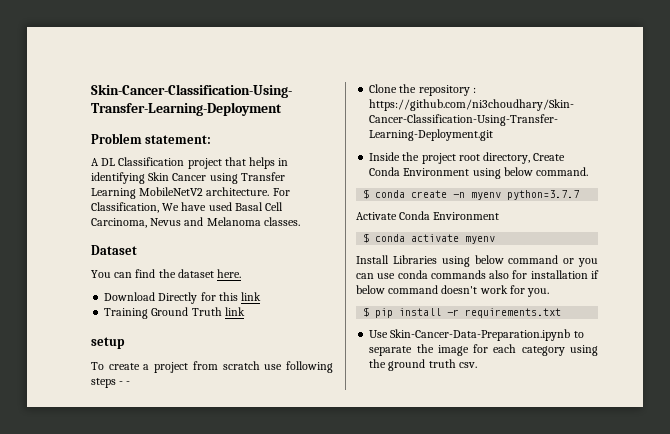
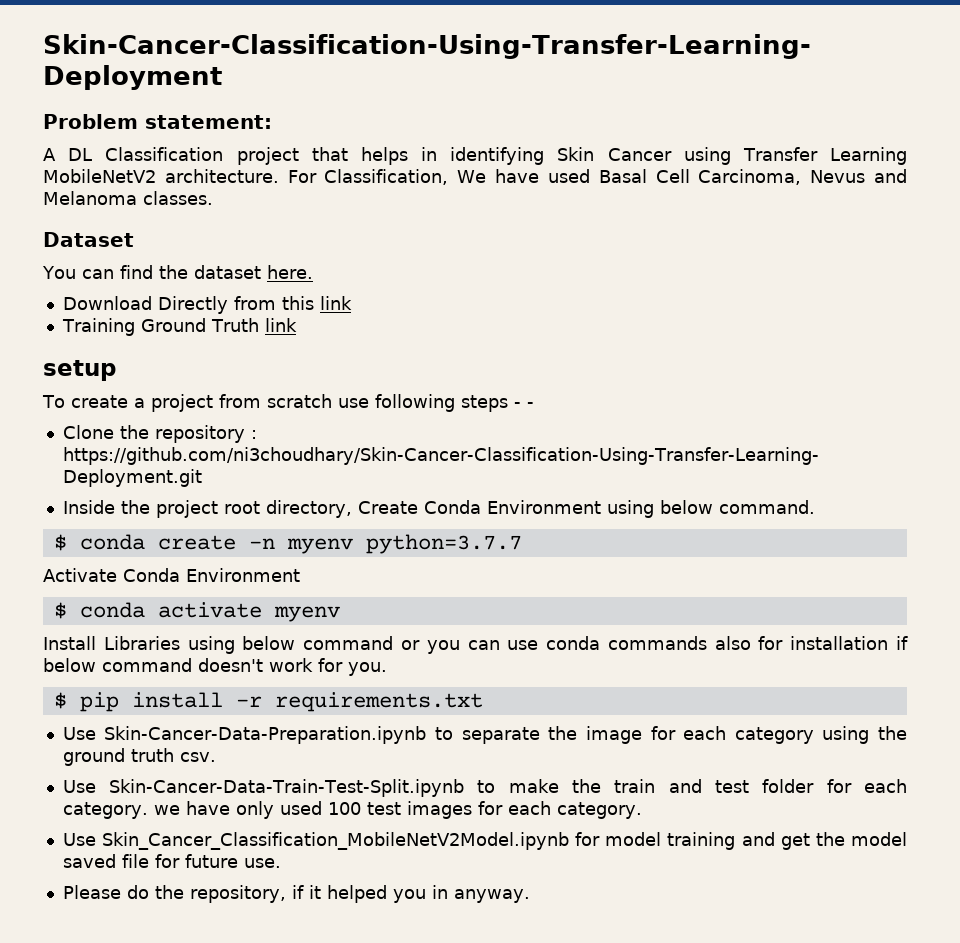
- Download Directly for this link
+ Download Directly from this link
+ Use Skin-Cancer-Data-Train-Test-Split.ipynb to make the train and test folder for each category. we have only used 100 test images for each category.
+ Use Skin_Cancer_Classification_MobileNetV2Model.ipynb for model training and get the model saved file for future use.
+ Please do the repository, if it helped you in anyway.

